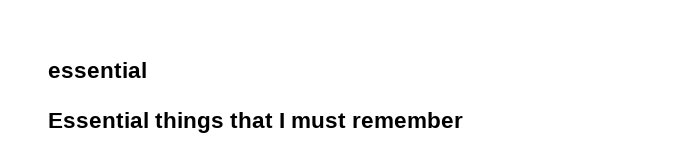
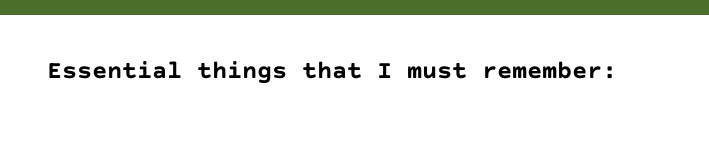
- essential
- Essential things that I must remember
+ Essential things that I must remember:

